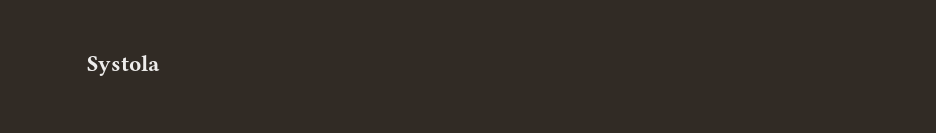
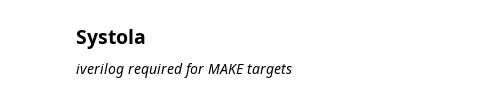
+ iverilog required for MAKE targets

